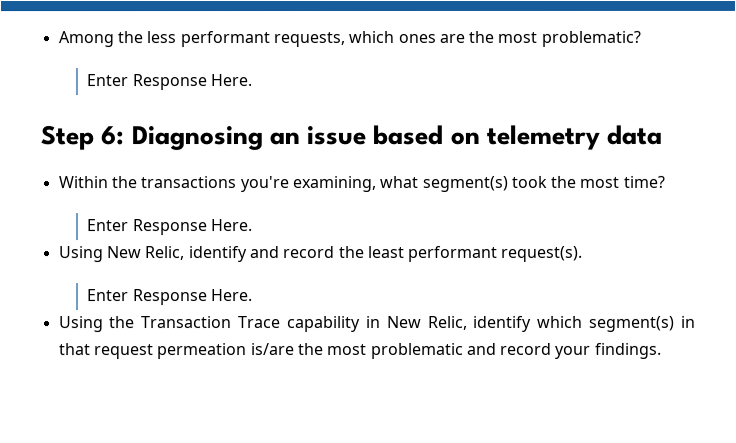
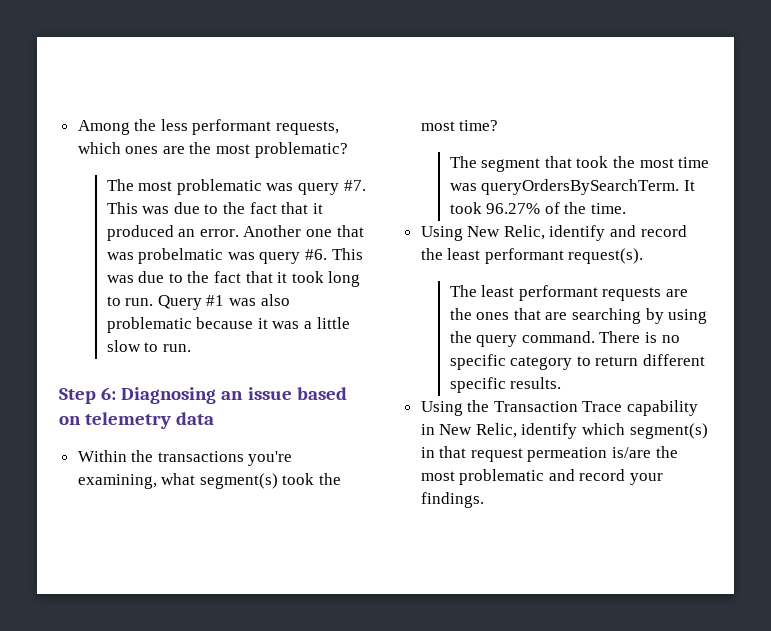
  Among the less performant requests, which ones are the most problematic?
- Enter Response Here.
+ The most problematic was query #7. This was due to the fact that it produced an error. Another one that was probelmatic was query #6. This was due to the fact that it took long to run. Query #1 was also problematic because it was a little slow to run.
  Within the transactions you're examining, what segment(s) took the most time?
- Enter Response Here.
+ The segment that took the most time was queryOrdersBySearchTerm. It took 96.27% of the time.
  Using New Relic, identify and record the least performant request(s).
- Enter Response Here.
+ The least performant requests are the ones that are searching by using the query command. There is no specific category to return different specific results.

